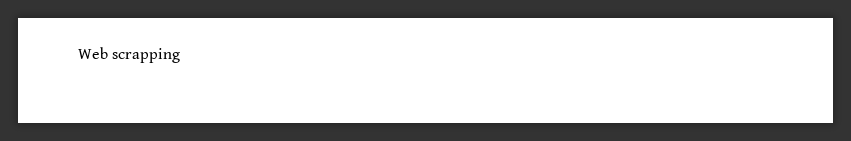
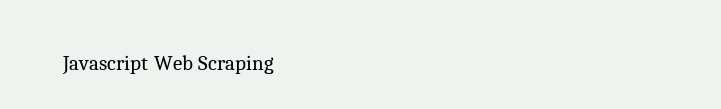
- Web scrapping
+ Javascript Web Scraping

